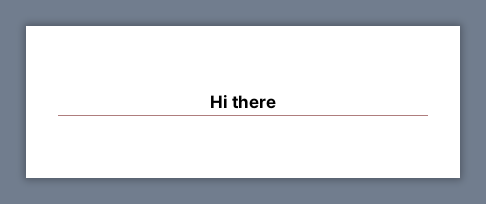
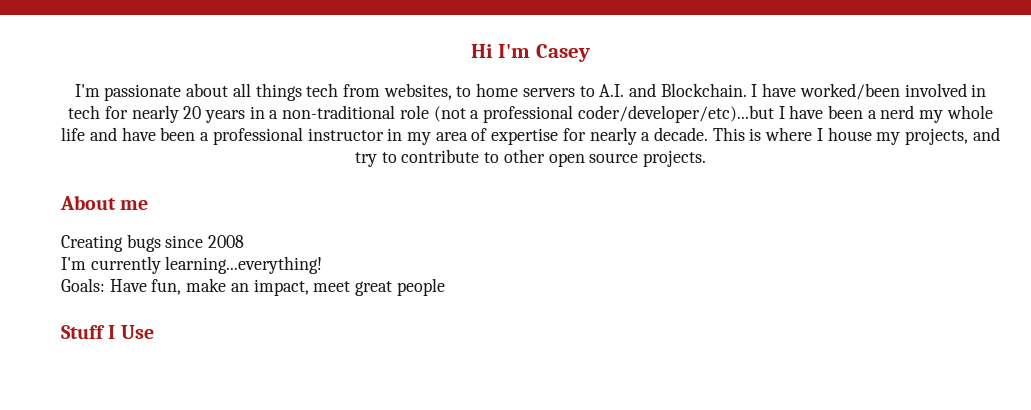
- Hi there
+ Hi I'm Casey
+ I'm passionate about all things tech from websites, to home servers to A.I. and Blockchain. I have worked/been involved in tech for nearly 20 years in a non-traditional role (not a professional coder/developer/etc)...but I have been a nerd my whole life and have been a professional instructor in my area of expertise for nearly a decade. This is where I house my projects, and try to contribute to other open source projects.
+ About me
+ Creating bugs since 2008
+ I'm currently learning...everything!
+ Goals: Have fun, make an impact, meet great people
+ Stuff I Use

